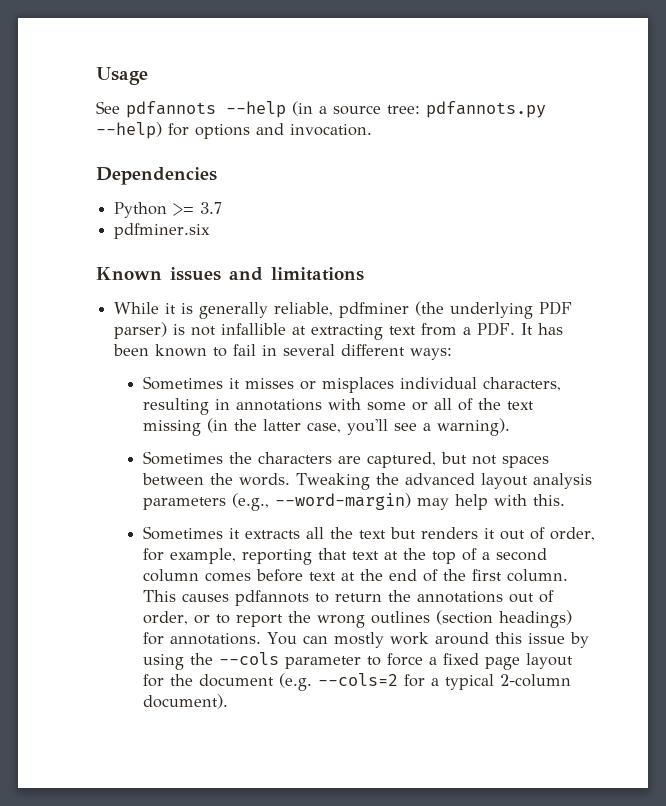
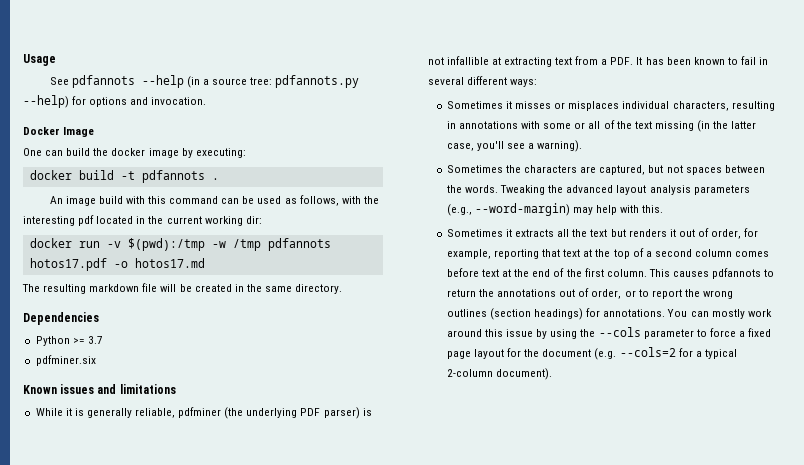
+ Docker Image
+ One can build the docker image by executing:
+ docker build -t pdfannots .
+ An image build with this command can be used as follows, with the interesting pdf located in the current working dir:
+ docker run -v $(pwd):/tmp -w /tmp pdfannots hotos17.pdf -o hotos17.md
+ The resulting markdown file will be created in the same directory.

